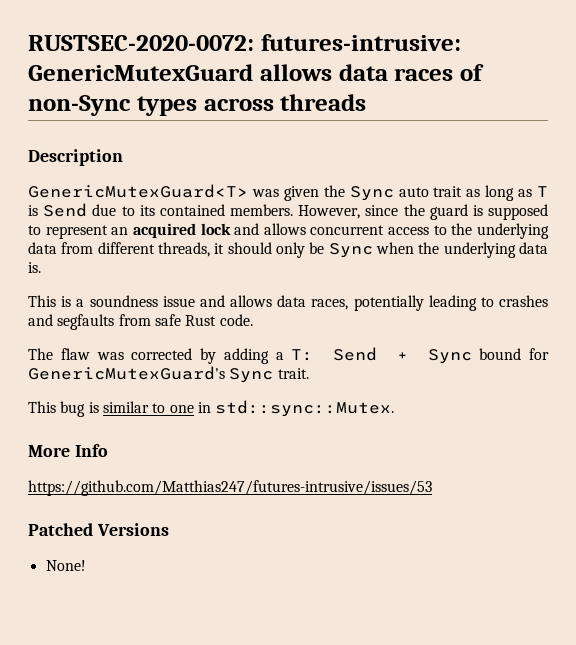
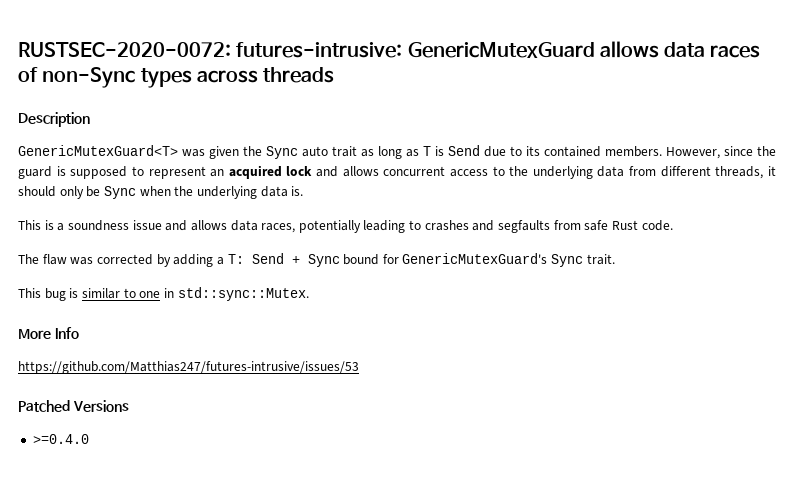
- None!
+ >=0.4.0

